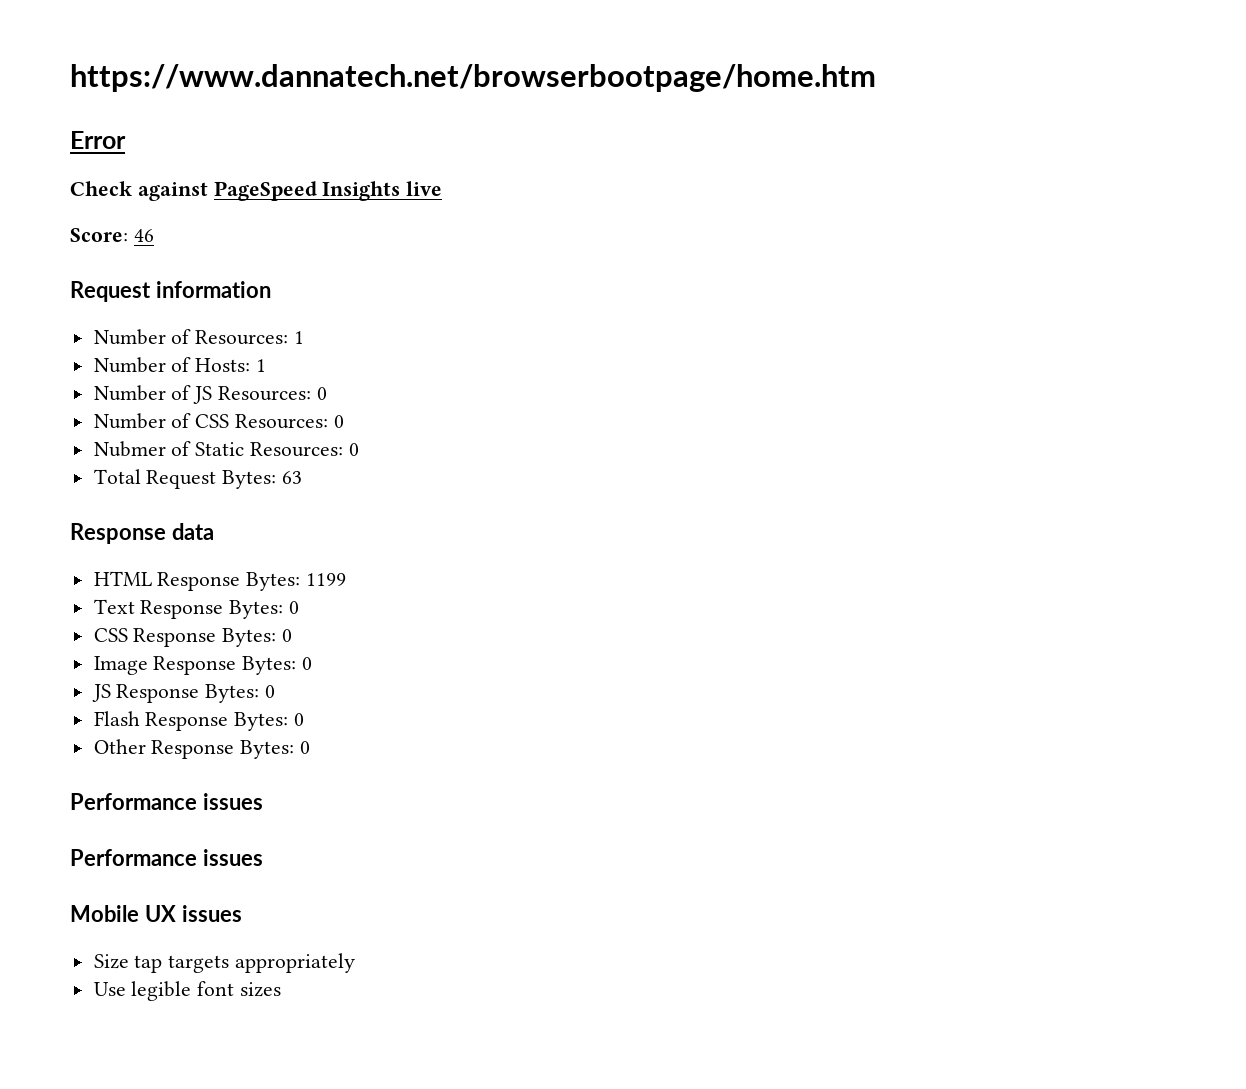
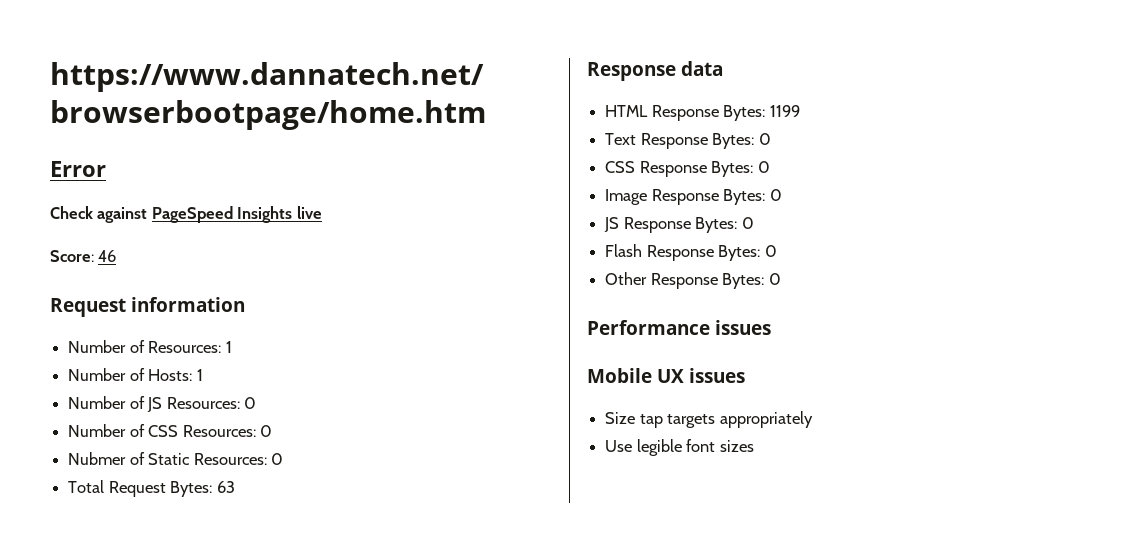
  Other Response Bytes: 0
- Performance issues

